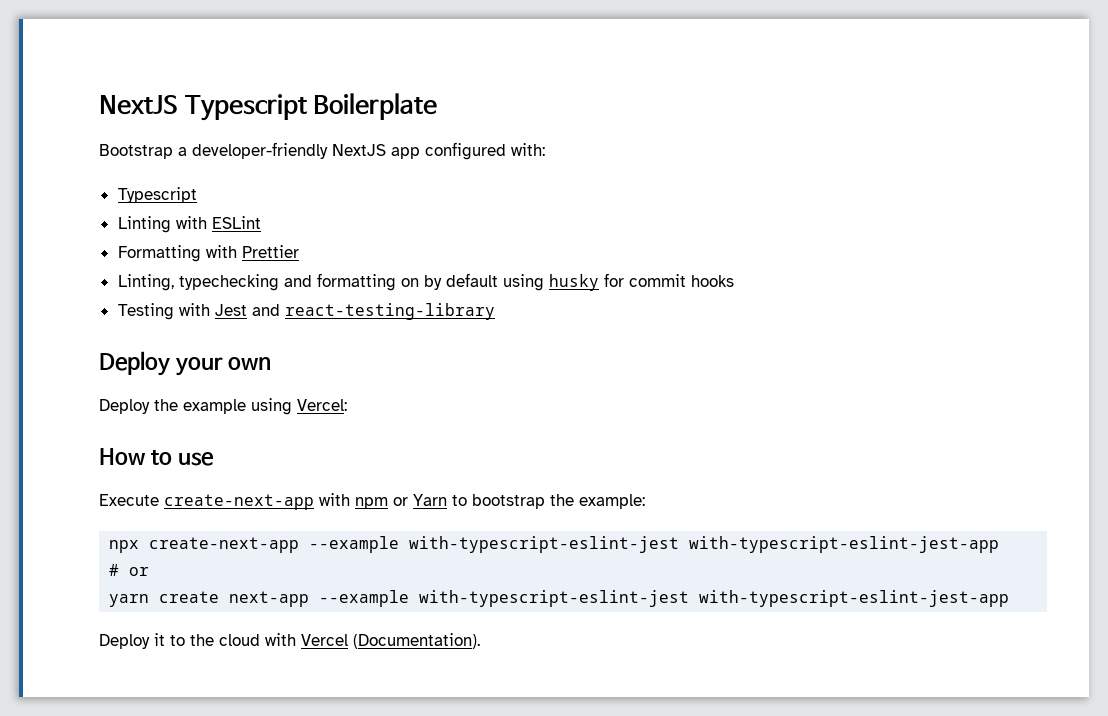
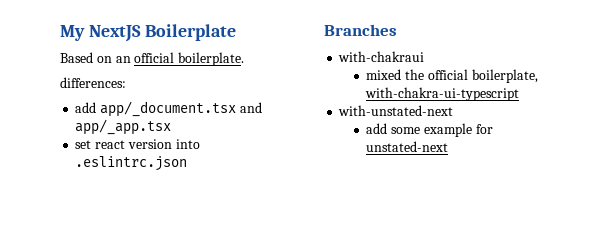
- NextJS Typescript Boilerplate
+ My NextJS Boilerplate
- Bootstrap a developer-friendly NextJS app configured with:
- Typescript
- Linting with ESLint
- Formatting with Prettier
- Linting, typechecking and formatting on by default using husky for commit hooks
- Testing with Jest and react-testing-library
- Deploy your own
- Deploy the example using Vercel:
- How to use
- Execute create-next-app with npm or Yarn to bootstrap the example:
- npx create-next-app --example with-typescript-eslint-jest with-typescript-eslint-jest-app
- # or
- yarn create next-app --example with-typescript-eslint-jest with-typescript-eslint-jest-app
- Deploy it to the cloud with Vercel (Documentation).
+ Based on an official boilerplate.
+ differences:
+ add app/_document.tsx and app/_app.tsx
+ set react version into .eslintrc.json
+ Branches
+ with-chakraui
+ mixed the official boilerplate, with-chakra-ui-typescript
+ with-unstated-next
+ add some example for unstated-next

